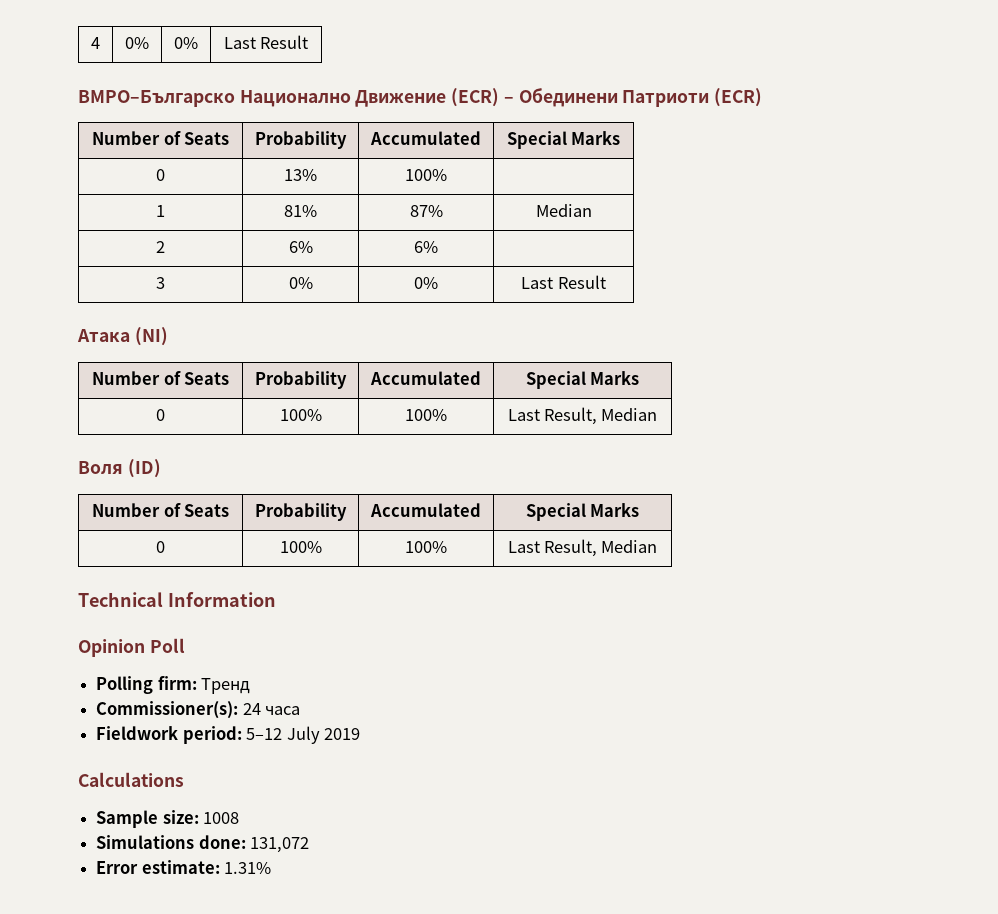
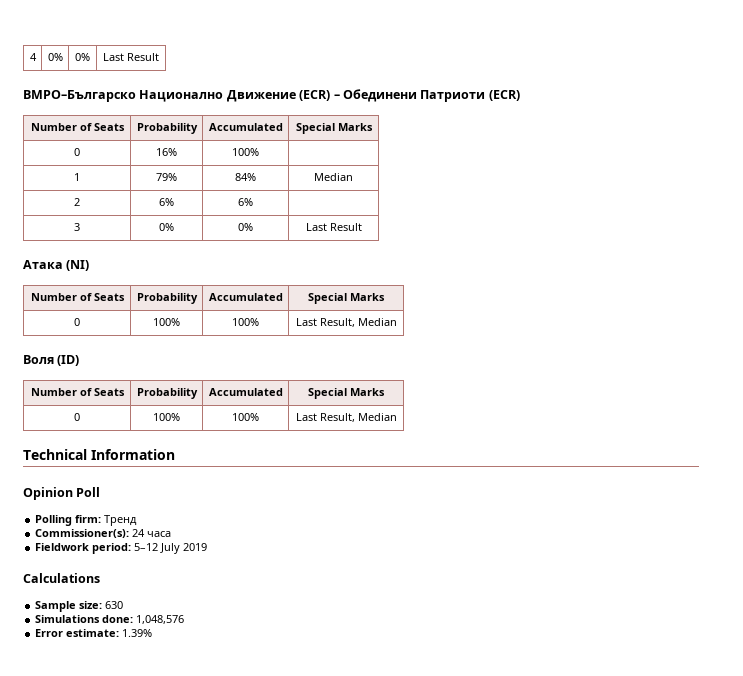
- 0 | 13% | 100% |
+ 0 | 16% | 100% |
- 1 | 81% | 87% | Median
+ 1 | 79% | 84% | Median
- Sample size: 1008
+ Sample size: 630
- Simulations done: 131,072
+ Simulations done: 1,048,576
- Error estimate: 1.31%
+ Error estimate: 1.39%

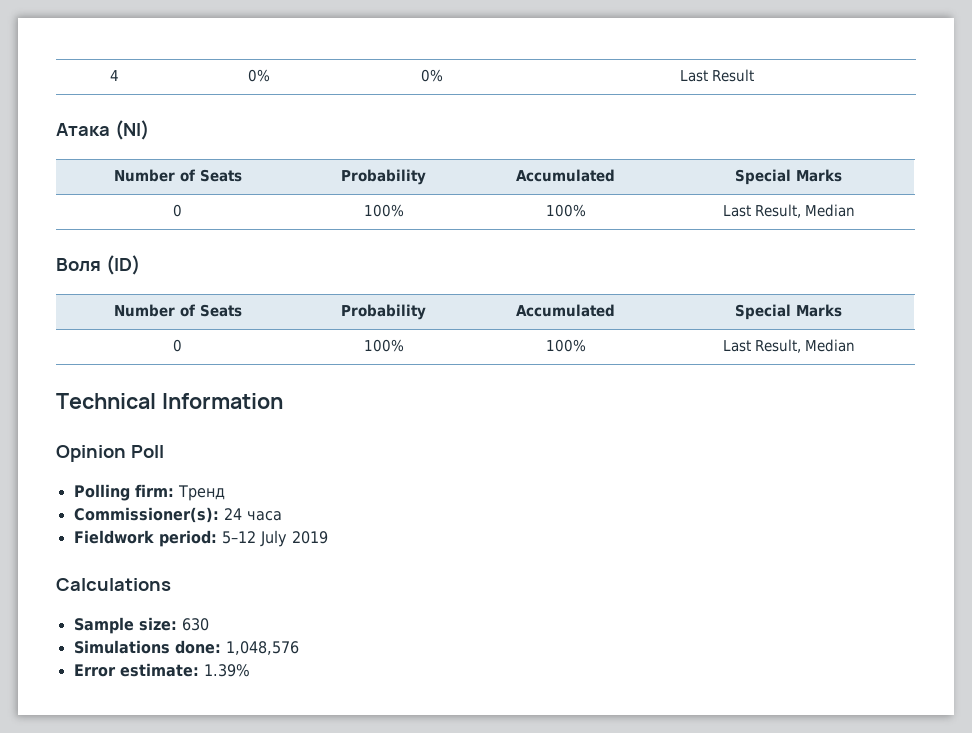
- ВМРО–Българско Национално Движение (ECR) – Обединени Патриоти (ECR)
- Number of Seats | Probability | Accumulated | Special Marks
- 0 | 16% | 100% |
- 1 | 79% | 84% | Median
- 2 | 6% | 6% |
- 3 | 0% | 0% | Last Result

